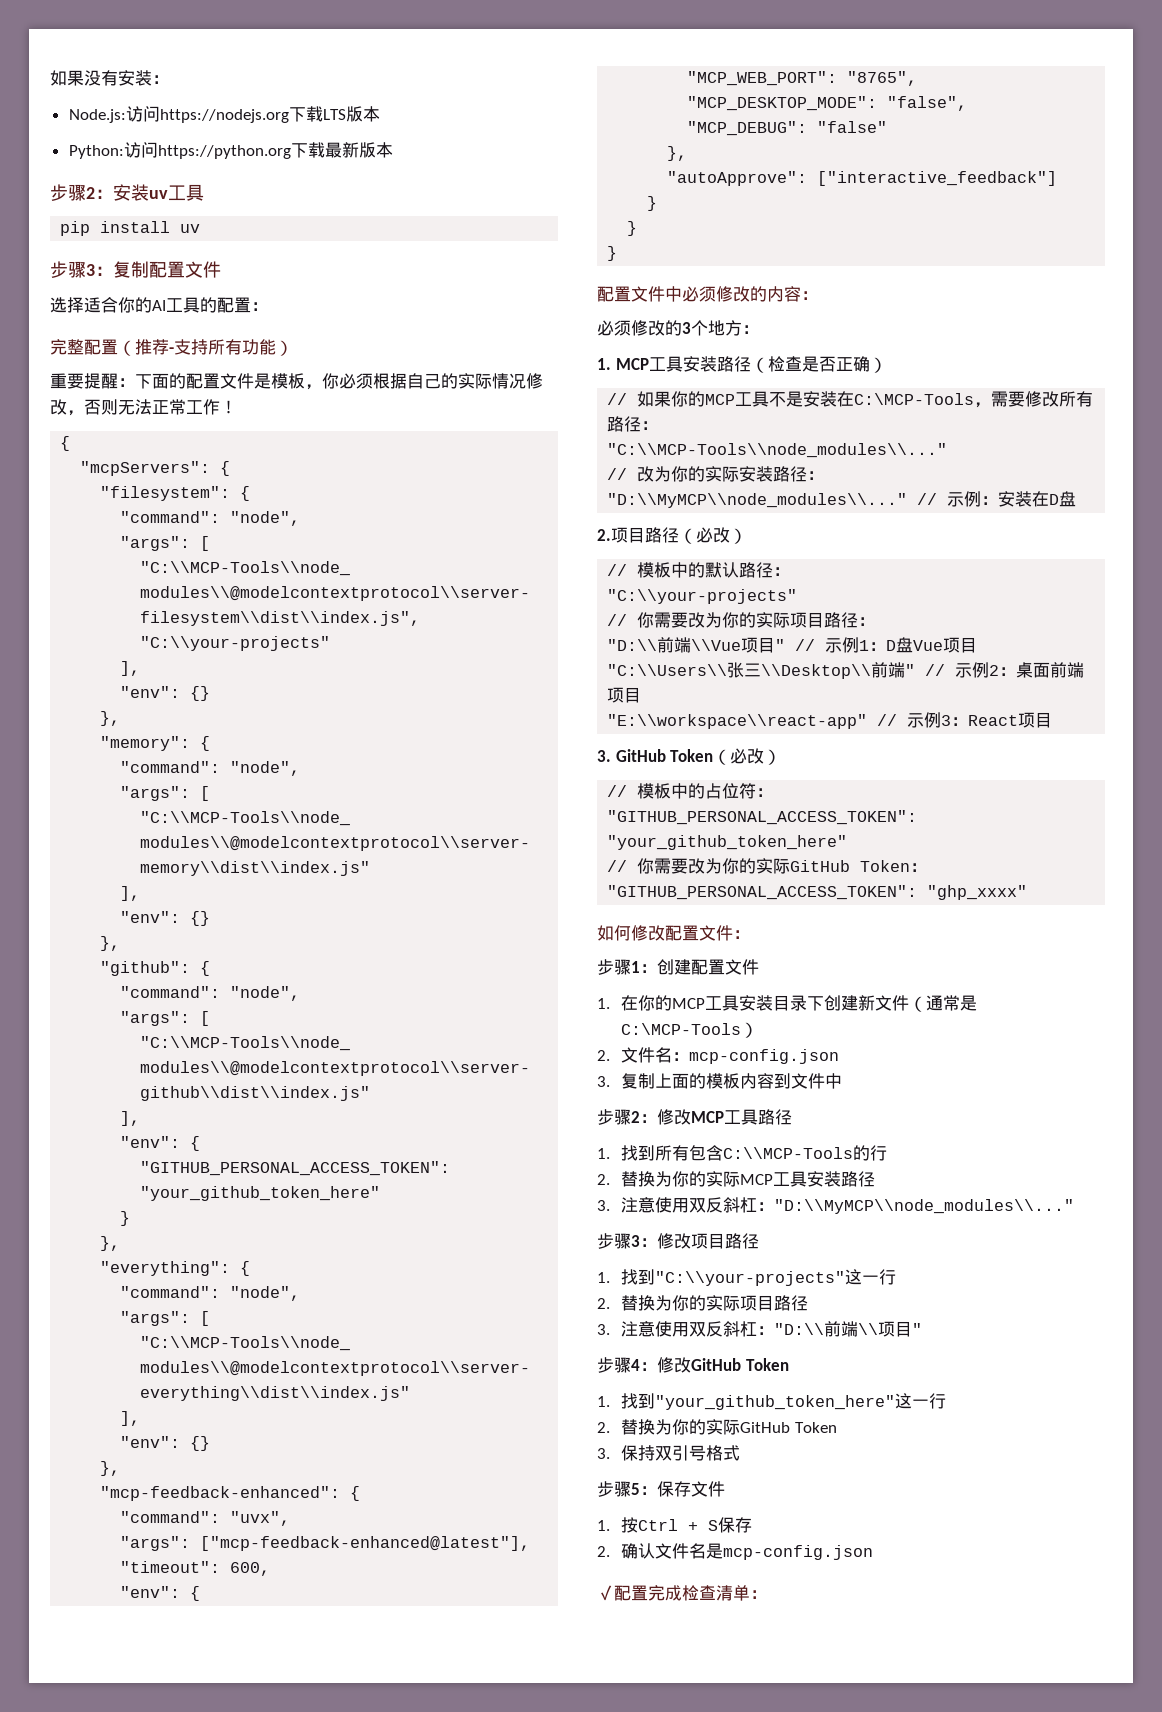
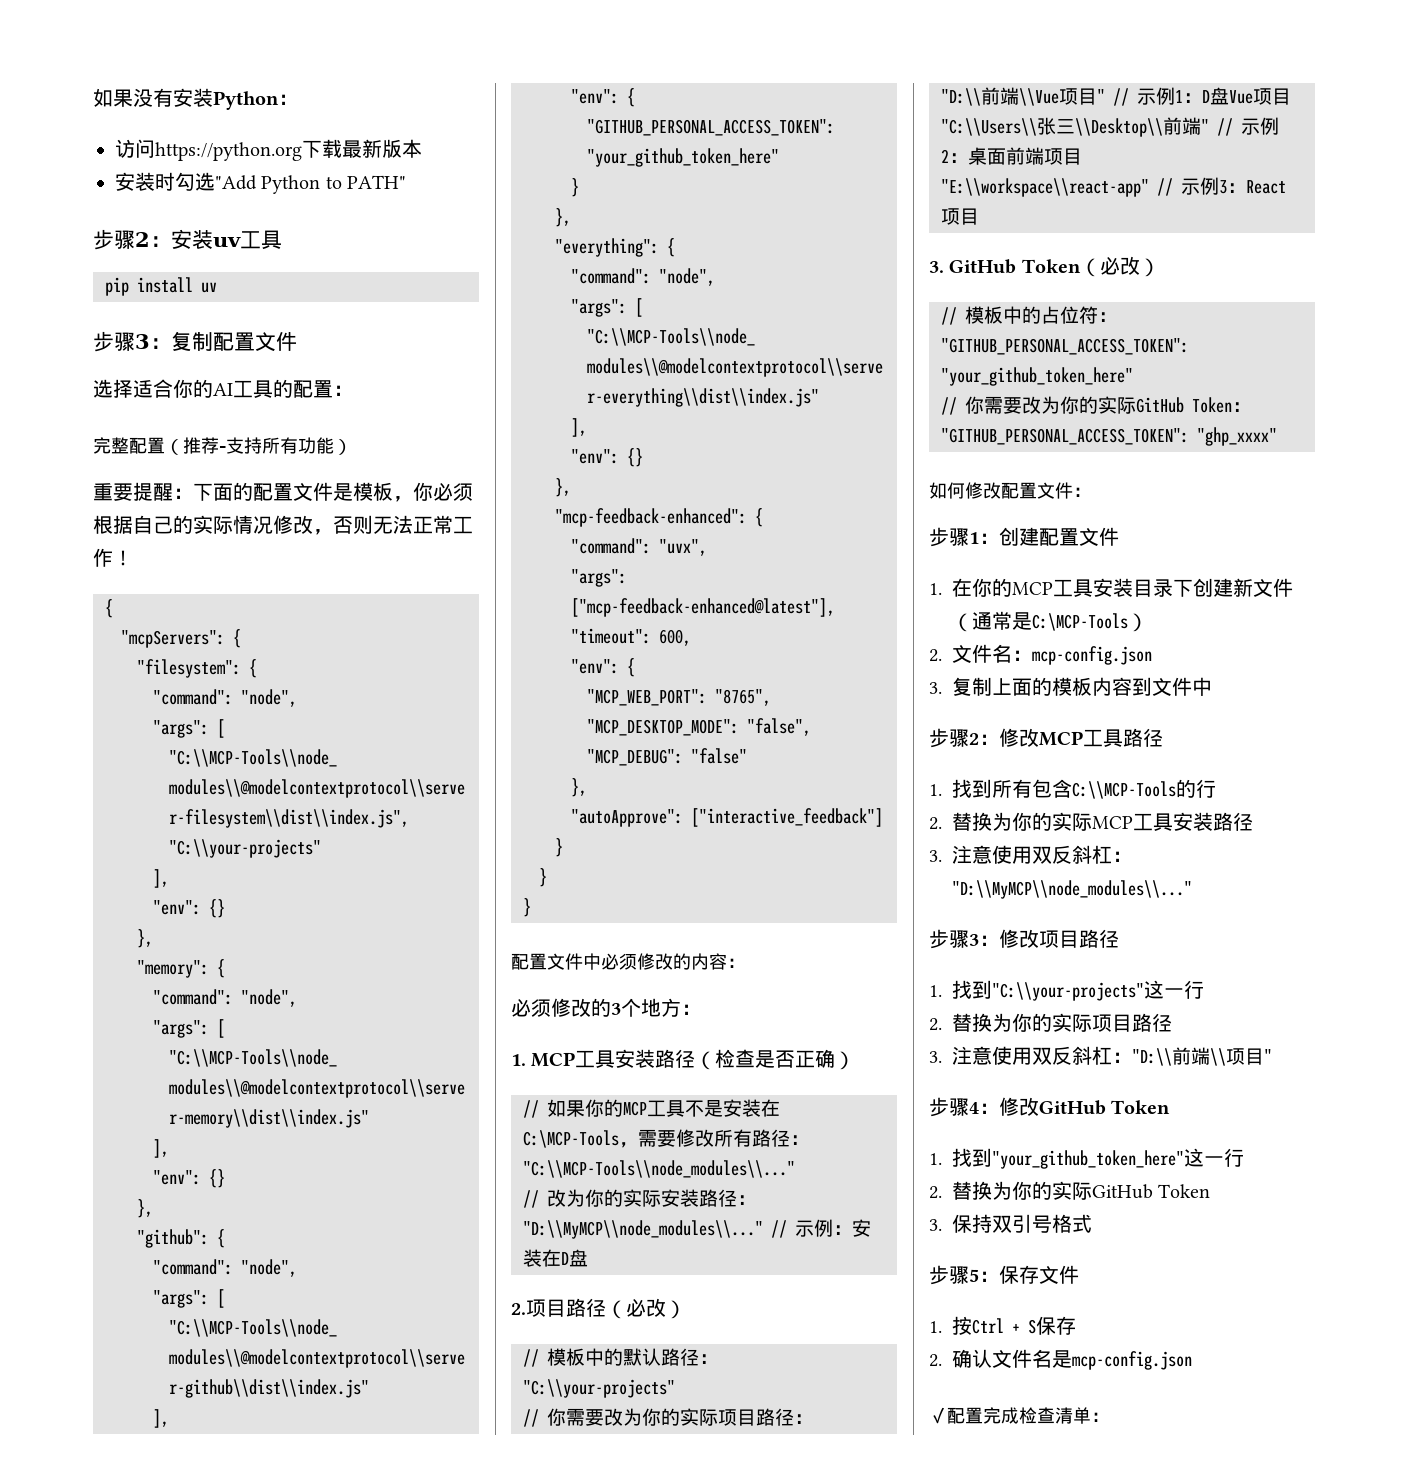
- 如果没有安装：
- Node.js:访问https://nodejs.org下载LTS版本
- Python:访问https://python.org下载最新版本
+ 如果没有安装Python：
+ 访问https://python.org下载最新版本
+ 安装时勾选"Add Python to PATH"

